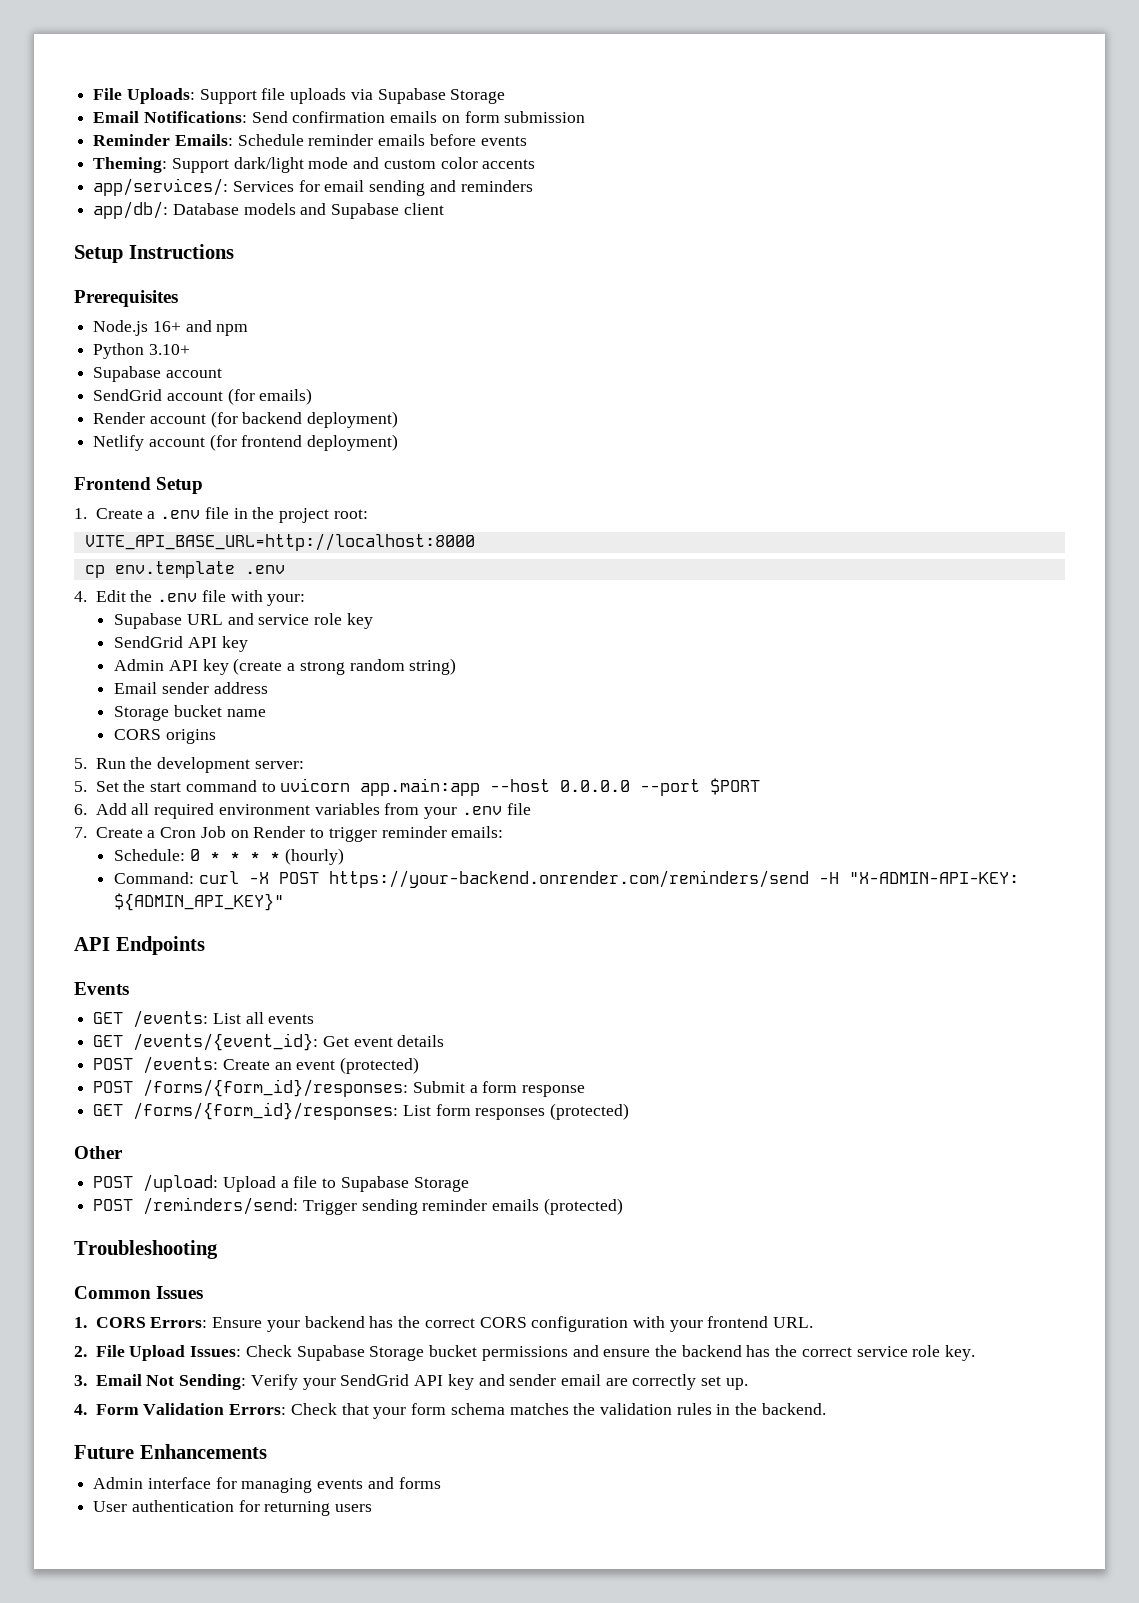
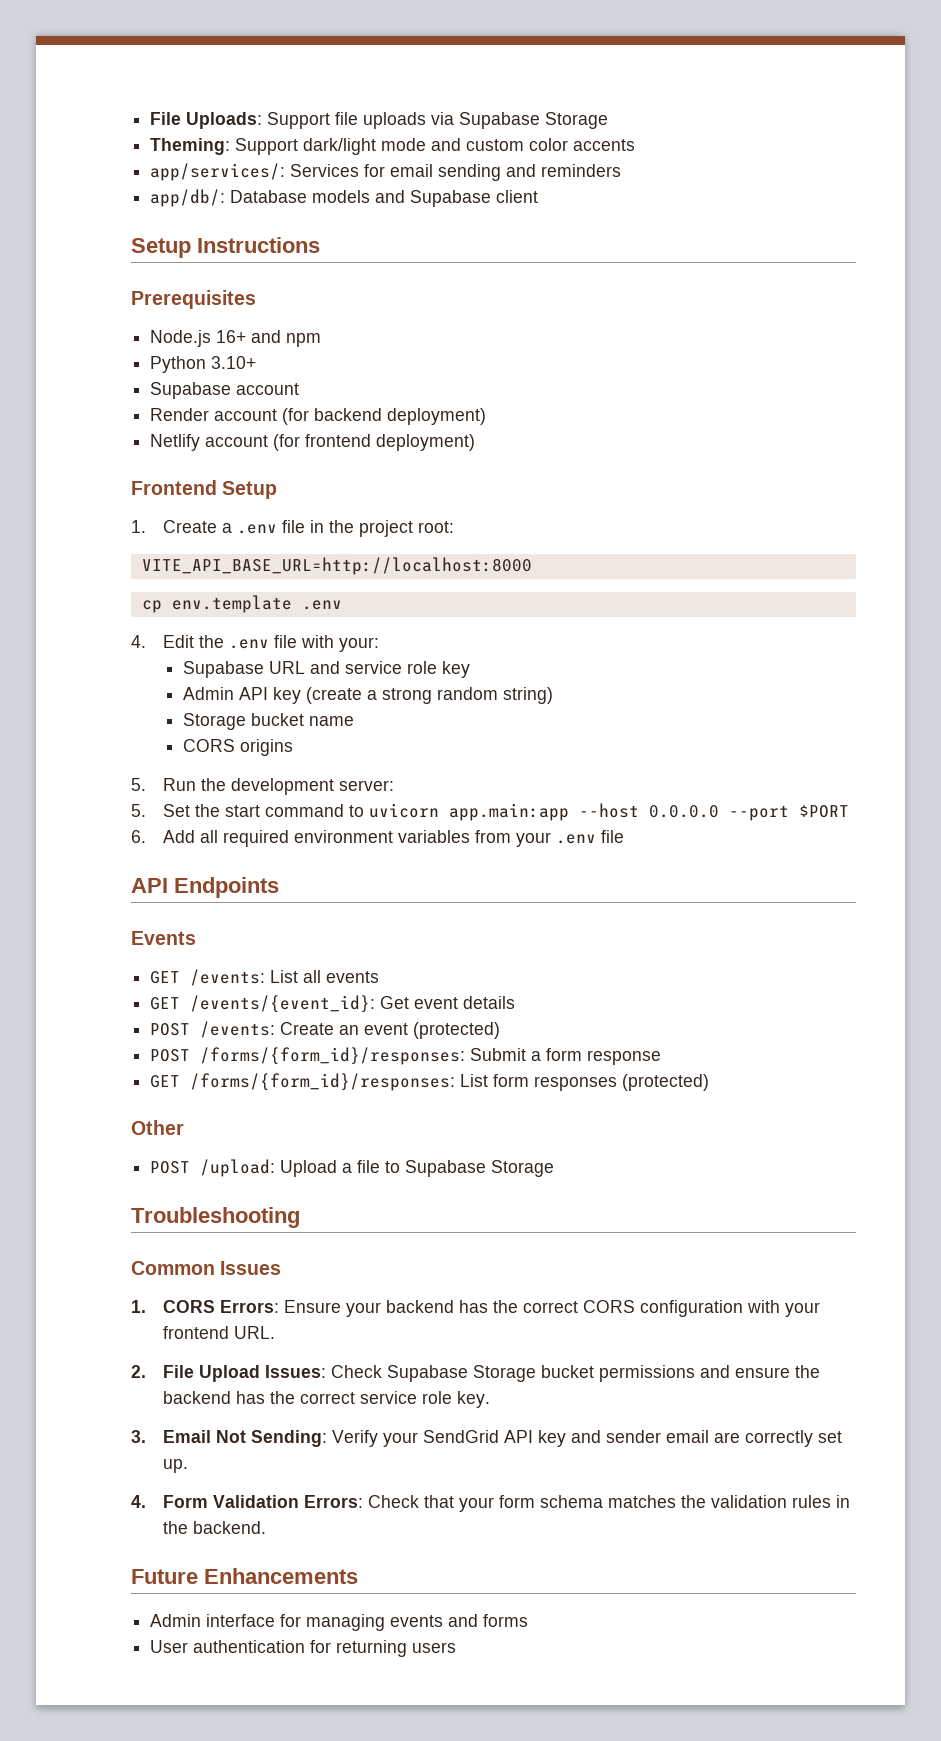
- Email Notifications: Send confirmation emails on form submission
- Reminder Emails: Schedule reminder emails before events
- SendGrid account (for emails)
  Supabase URL and service role key
- SendGrid API key
- Email sender address
- 7. Create a Cron Job on Render to trigger reminder emails:
- Schedule: 0 * * * * (hourly)
- Command: curl -X POST https://your-backend.onrender.com/reminders/send -H "X-ADMIN-API-KEY: ${ADMIN_API_KEY}"
- POST /reminders/send: Trigger sending reminder emails (protected)

